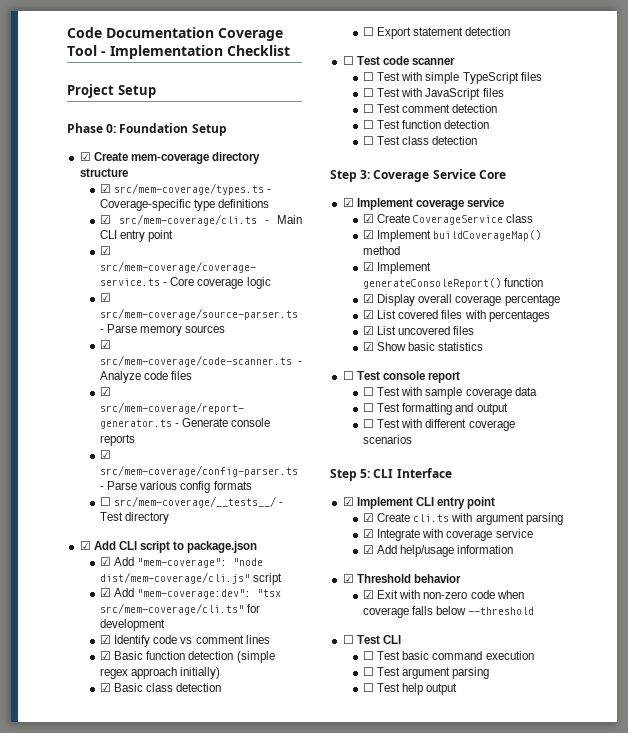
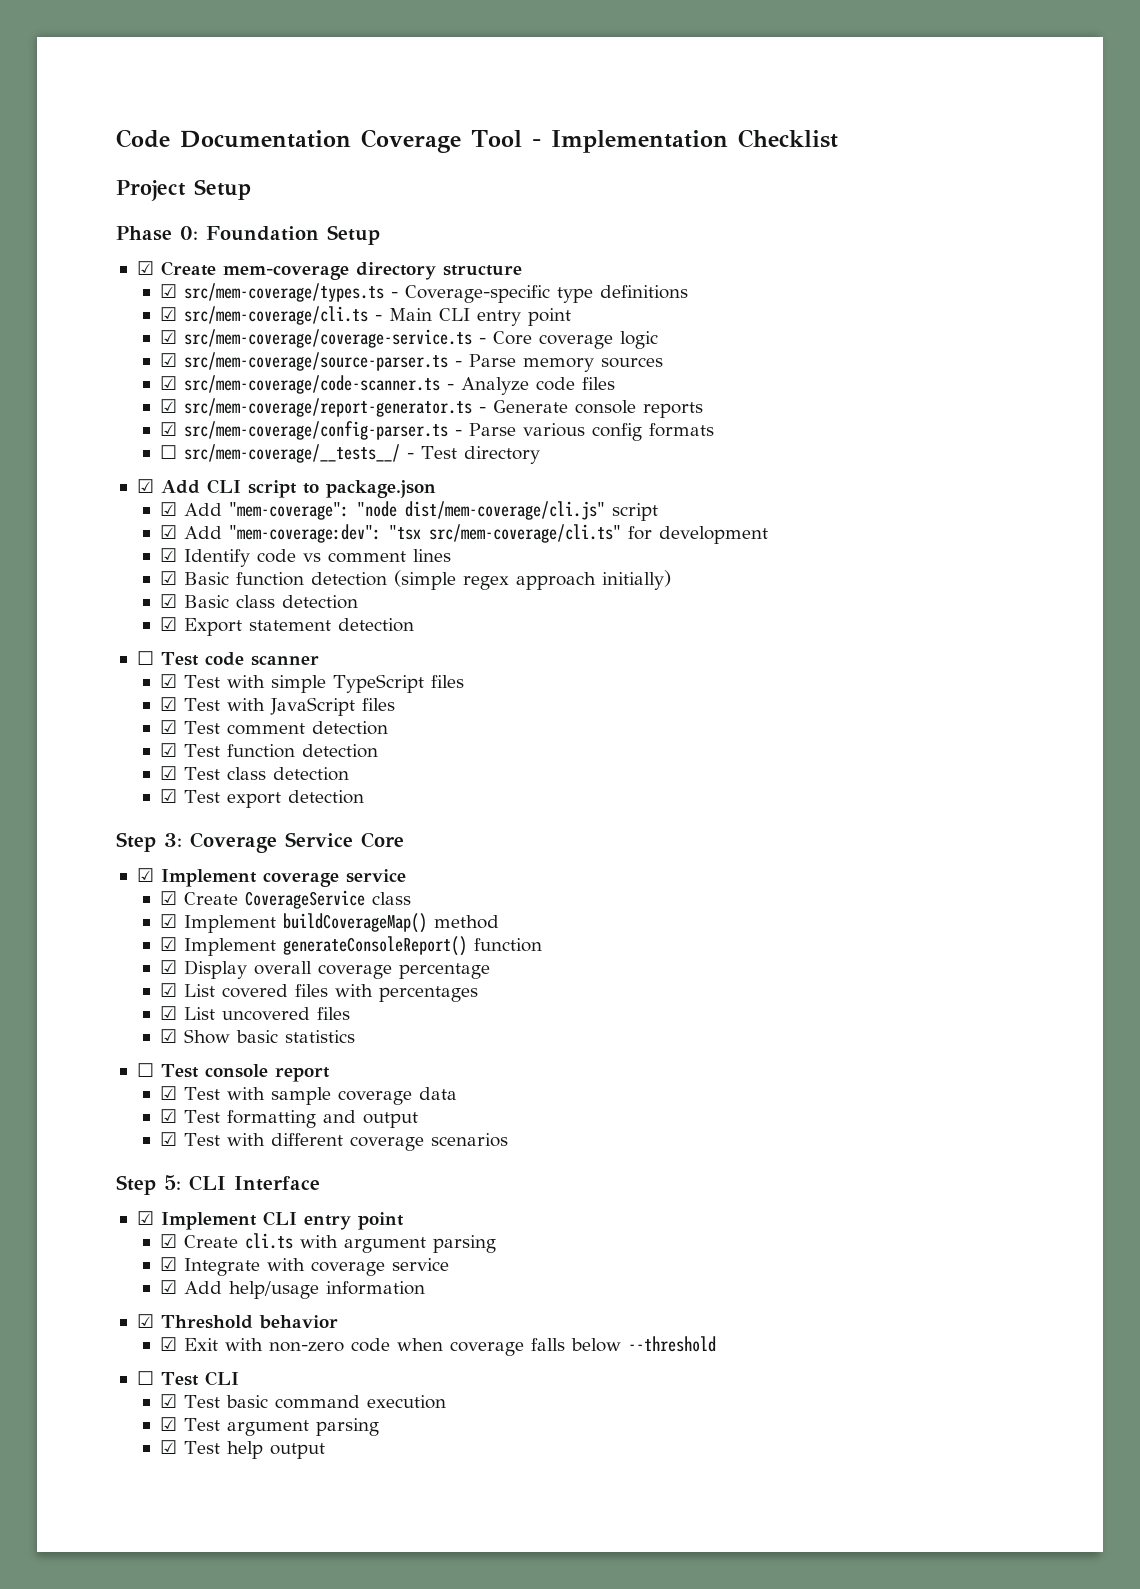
- ☐ Export statement detection
+ ☑ Export statement detection
- ☐ Test with simple TypeScript files
+ ☑ Test with simple TypeScript files
- ☐ Test with JavaScript files
+ ☑ Test with JavaScript files
- ☐ Test comment detection
+ ☑ Test comment detection
- ☐ Test function detection
+ ☑ Test function detection
- ☐ Test class detection
+ ☑ Test class detection
+ ☑ Test export detection
- ☐ Test with sample coverage data
+ ☑ Test with sample coverage data
- ☐ Test formatting and output
+ ☑ Test formatting and output
- ☐ Test with different coverage scenarios
+ ☑ Test with different coverage scenarios
- ☐ Test basic command execution
+ ☑ Test basic command execution
- ☐ Test argument parsing
+ ☑ Test argument parsing
- ☐ Test help output
+ ☑ Test help output

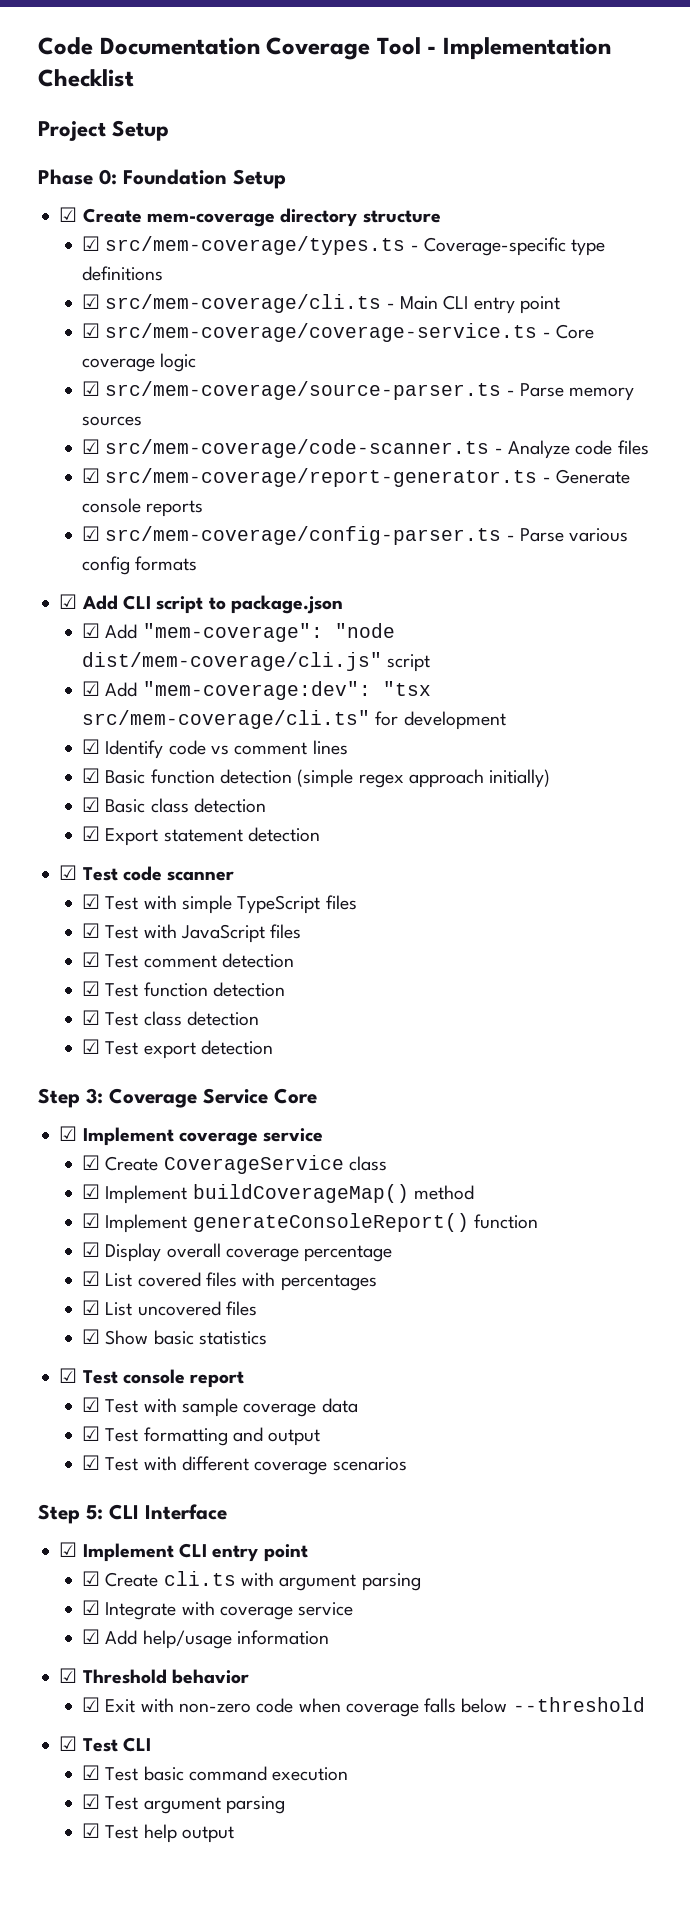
- ☐ src/mem-coverage/__tests__/ - Test directory
- ☐ Test code scanner
+ ☑ Test code scanner
- ☐ Test console report
+ ☑ Test console report
- ☐ Test CLI
+ ☑ Test CLI

